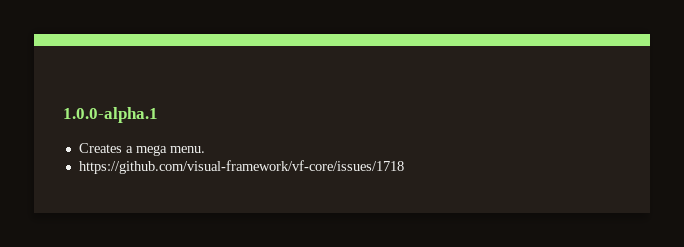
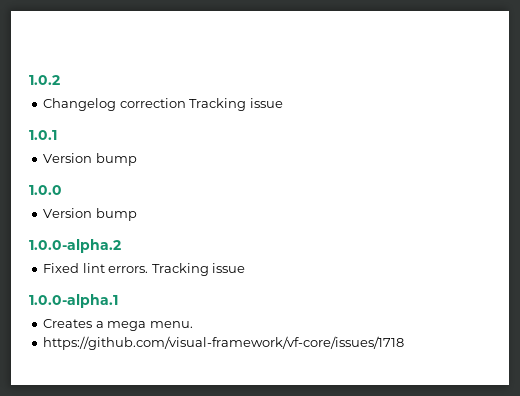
+ 1.0.2
+ Changelog correction Tracking issue
+ 1.0.1
+ Version bump
+ 1.0.0
+ Version bump
+ 1.0.0-alpha.2
+ Fixed lint errors. Tracking issue

